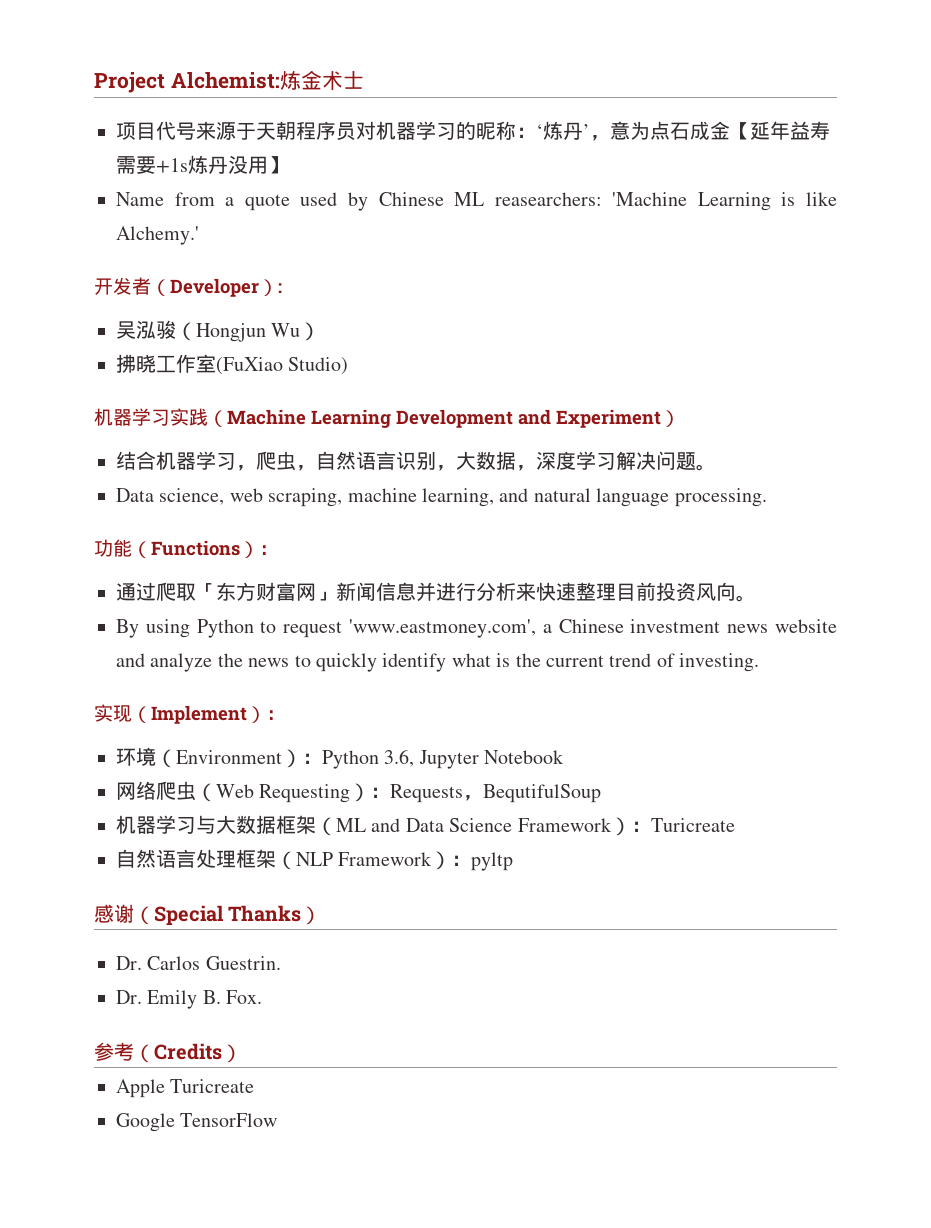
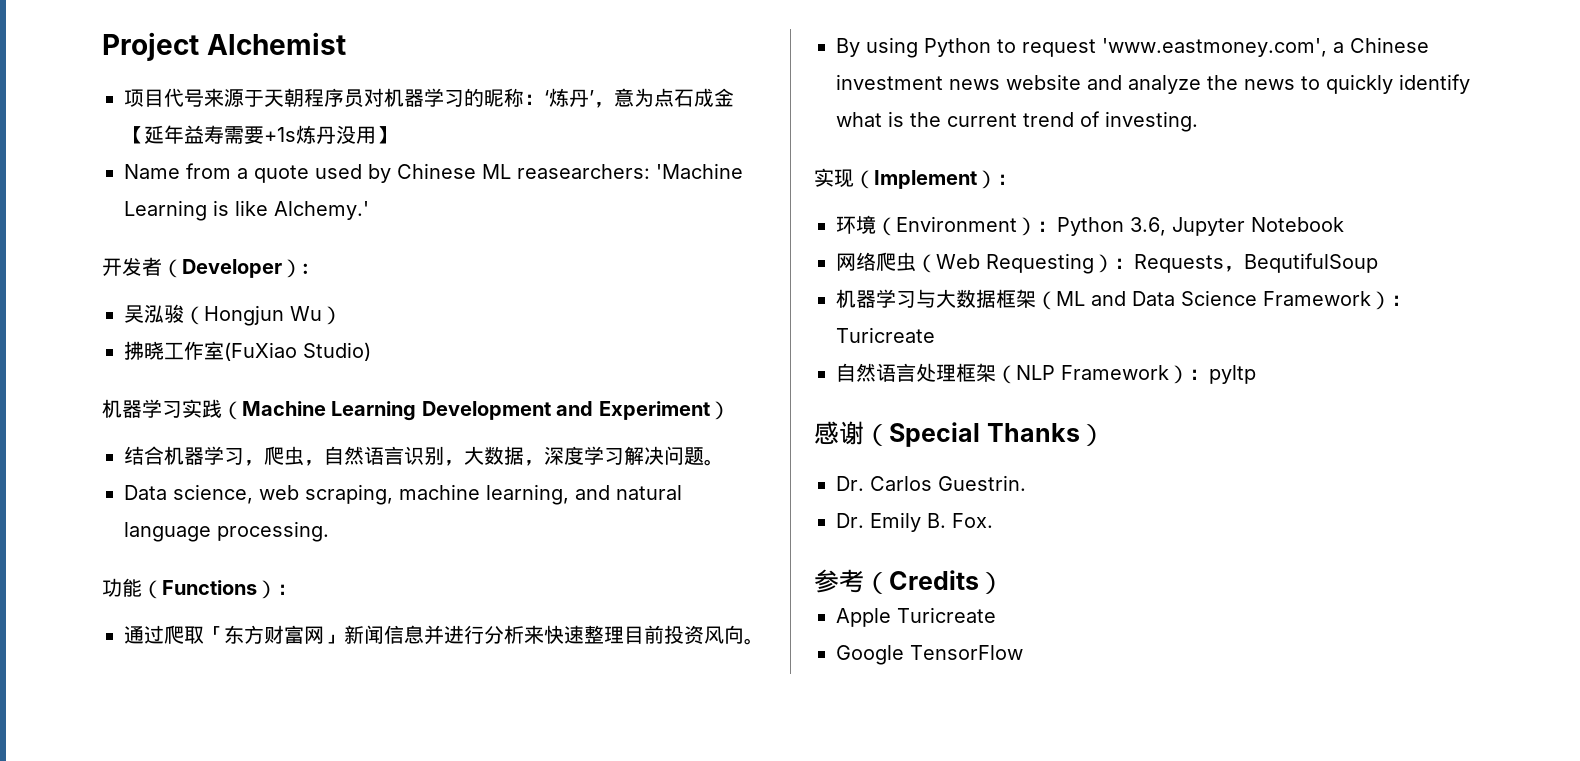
- Project Alchemist:炼金术士
+ Project Alchemist

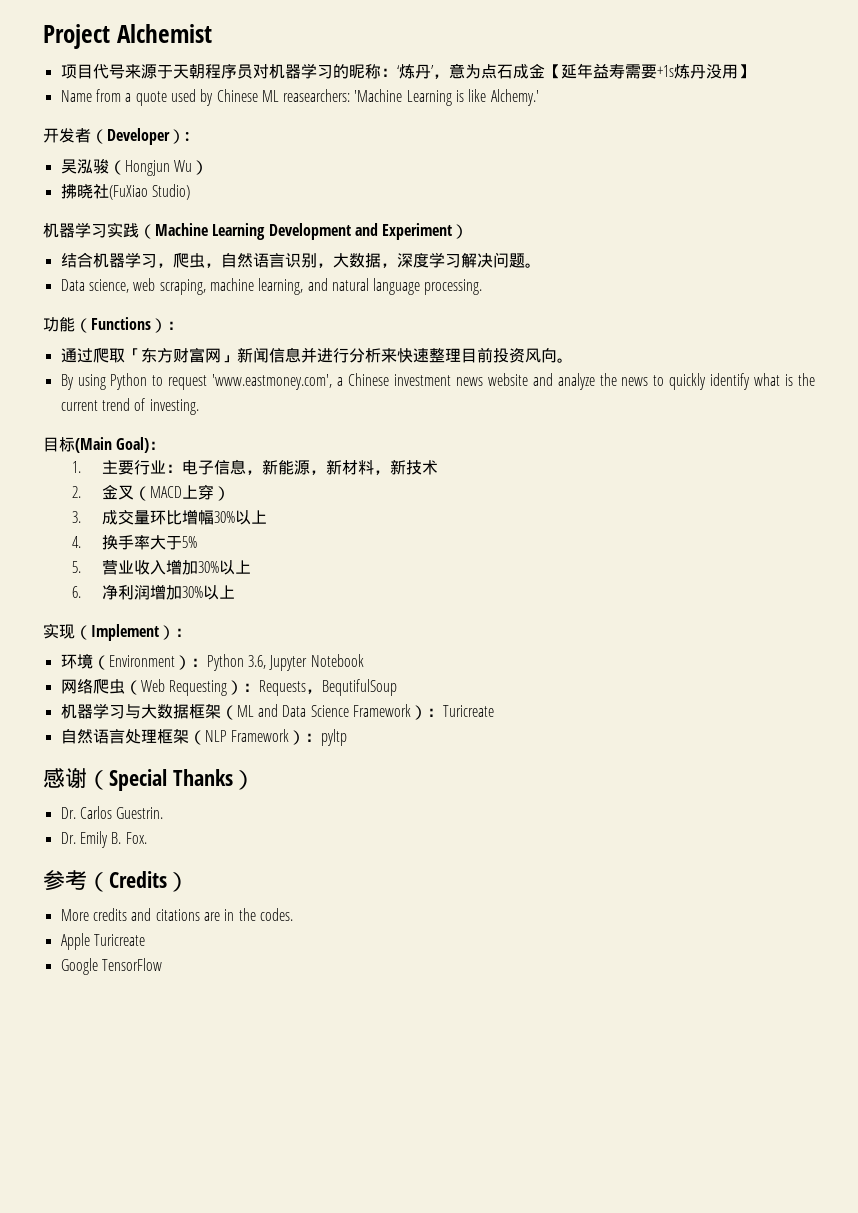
- 拂晓工作室(FuXiao Studio)
+ 拂晓社(FuXiao Studio)
+ 目标(Main Goal)：
+ 1.主要行业：电子信息，新能源，新材料，新技术
+ 2.金叉（MACD上穿）
+ 3.成交量环比增幅30%以上
+ 4.换手率大于5%
+ 5.营业收入增加30%以上
+ 6.净利润增加30%以上
+ More credits and citations are in the codes.

